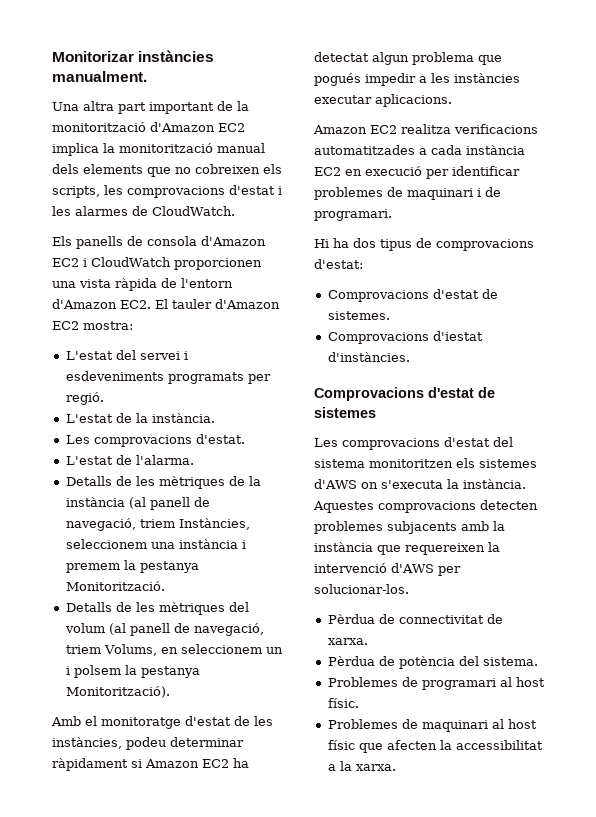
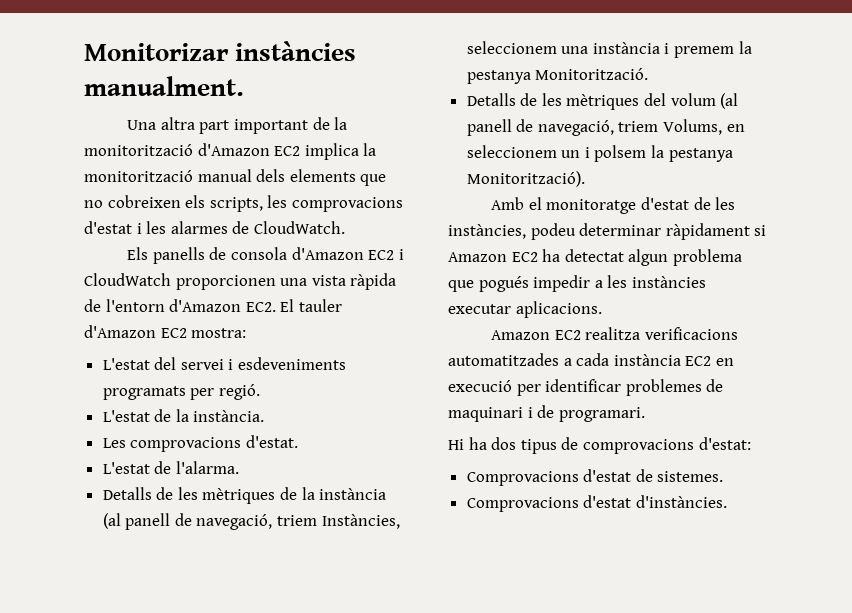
- Comprovacions d'iestat d'instàncies.
+ Comprovacions d'estat d'instàncies.
- Comprovacions d'estat de sistemes
- Les comprovacions d'estat del sistema monitoritzen els sistemes d'AWS on s'executa la instància. Aquestes comprovacions detecten problemes subjacents amb la instància que requereixen la intervenció d'AWS per solucionar-los.
- Pèrdua de connectivitat de xarxa.
- Pèrdua de potència del sistema.
- Problemes de programari al host físic.
- Problemes de maquinari al host físic que afecten la accessibilitat a la xarxa.

